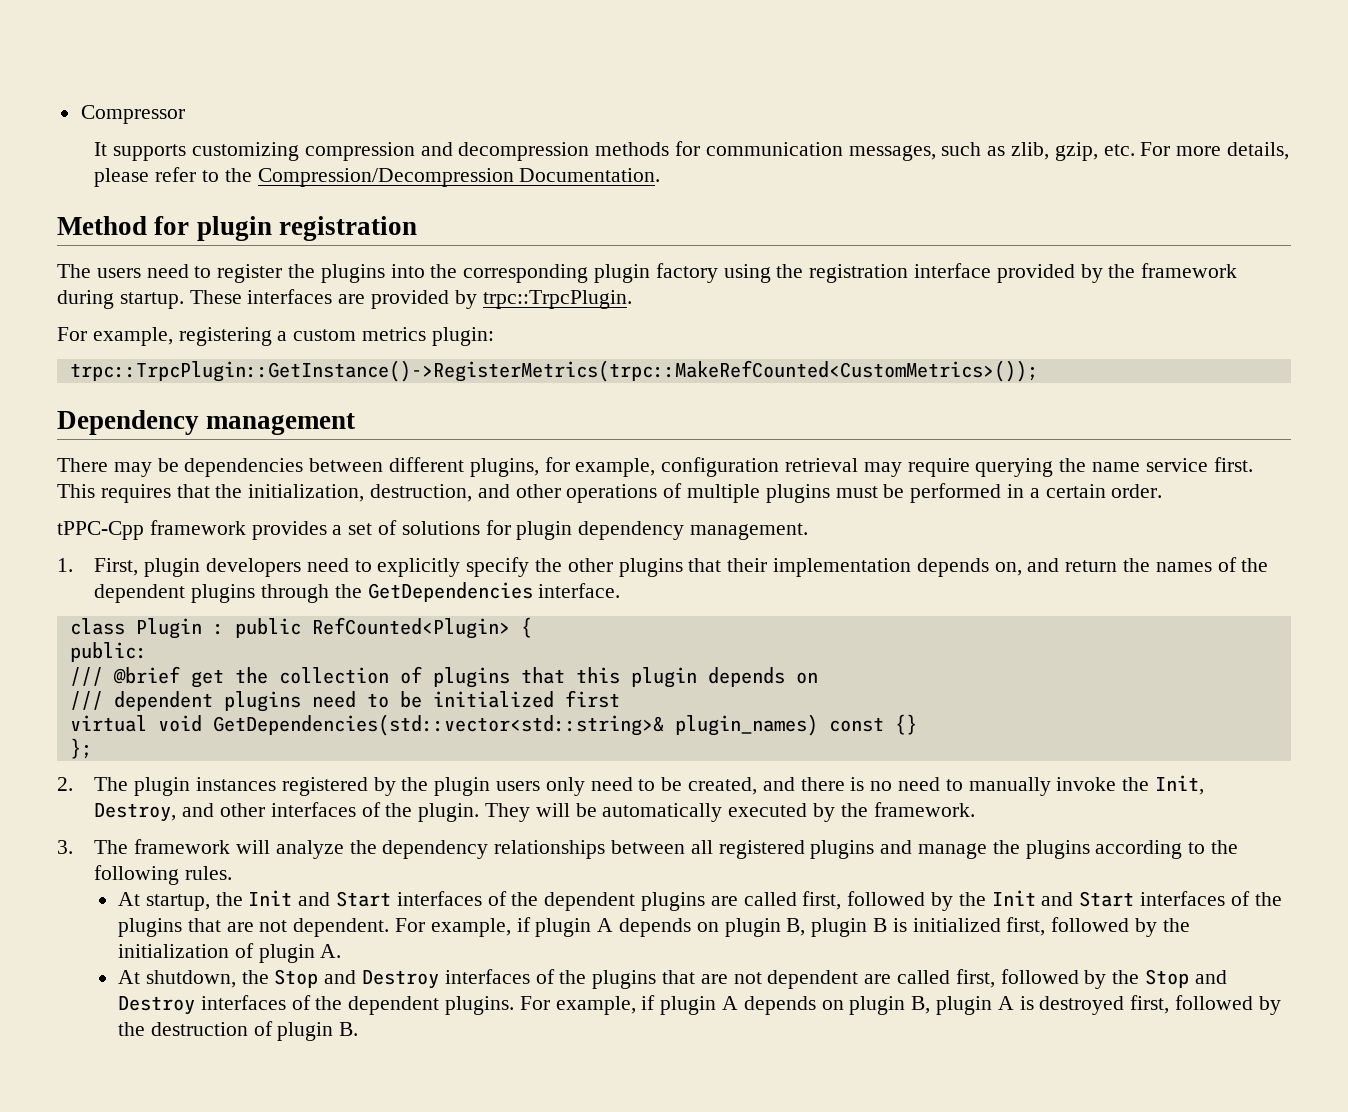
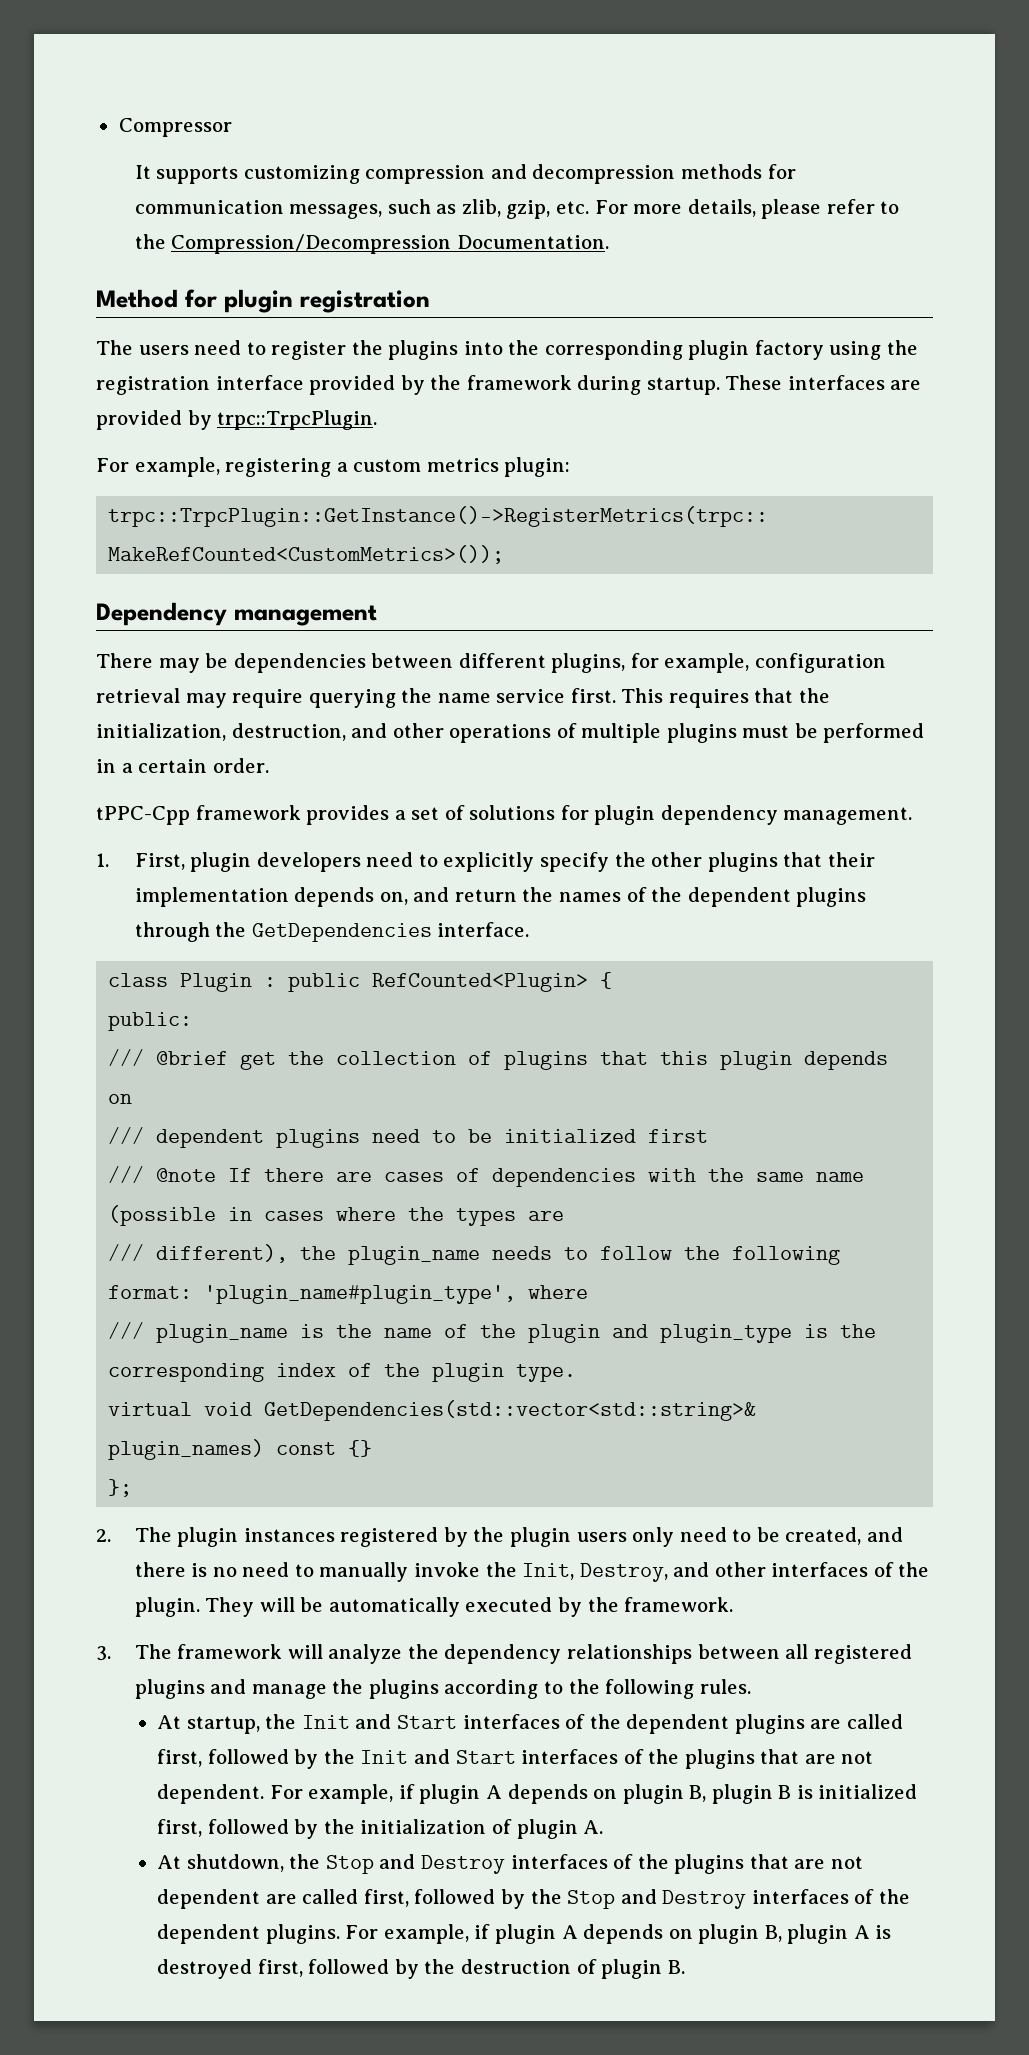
+ /// @note If there are cases of dependencies with the same name (possible in cases where the types are
+ /// different), the plugin_name needs to follow the following format: 'plugin_name#plugin_type', where
+ /// plugin_name is the name of the plugin and plugin_type is the corresponding index of the plugin type.

